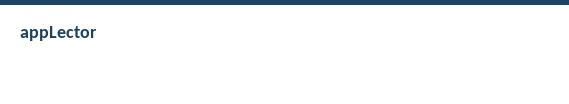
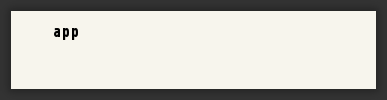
- appLector
+ app

